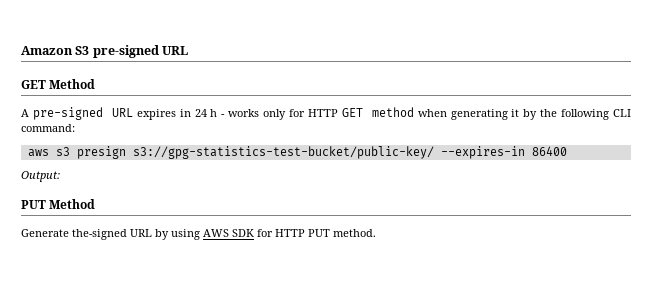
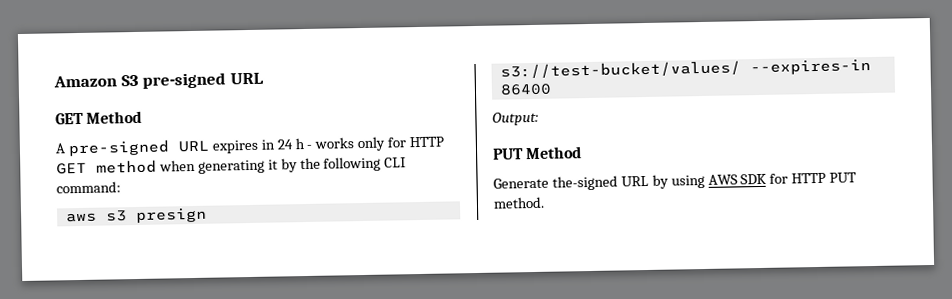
- aws s3 presign s3://gpg-statistics-test-bucket/public-key/ --expires-in 86400
+ aws s3 presign s3://test-bucket/values/ --expires-in 86400

